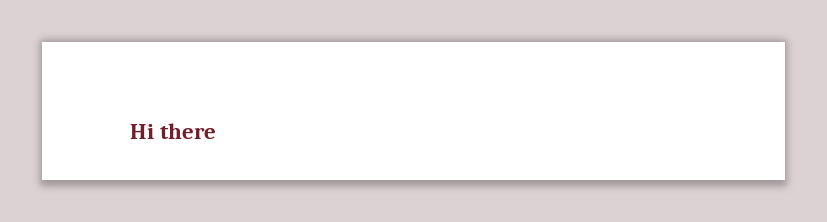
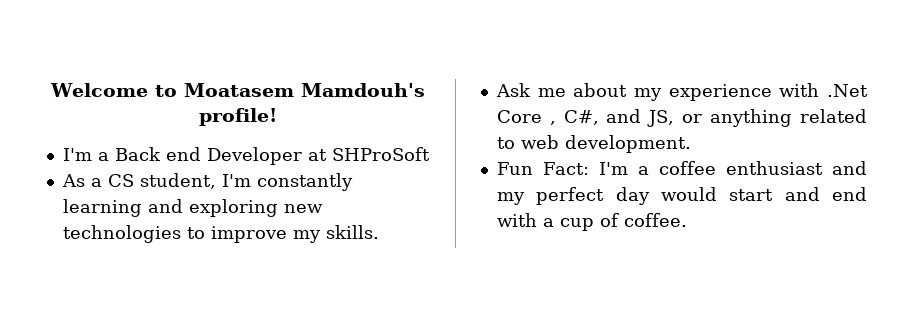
- Hi there
+ Welcome to Moatasem Mamdouh's profile!
+ I'm a Back end Developer at SHProSoft
+ As a CS student, I'm constantly learning and exploring new technologies to improve my skills.
+ Ask me about my experience with .Net Core , C#, and JS, or anything related to web development.
+ Fun Fact: I'm a coffee enthusiast and my perfect day would start and end with a cup of coffee.

